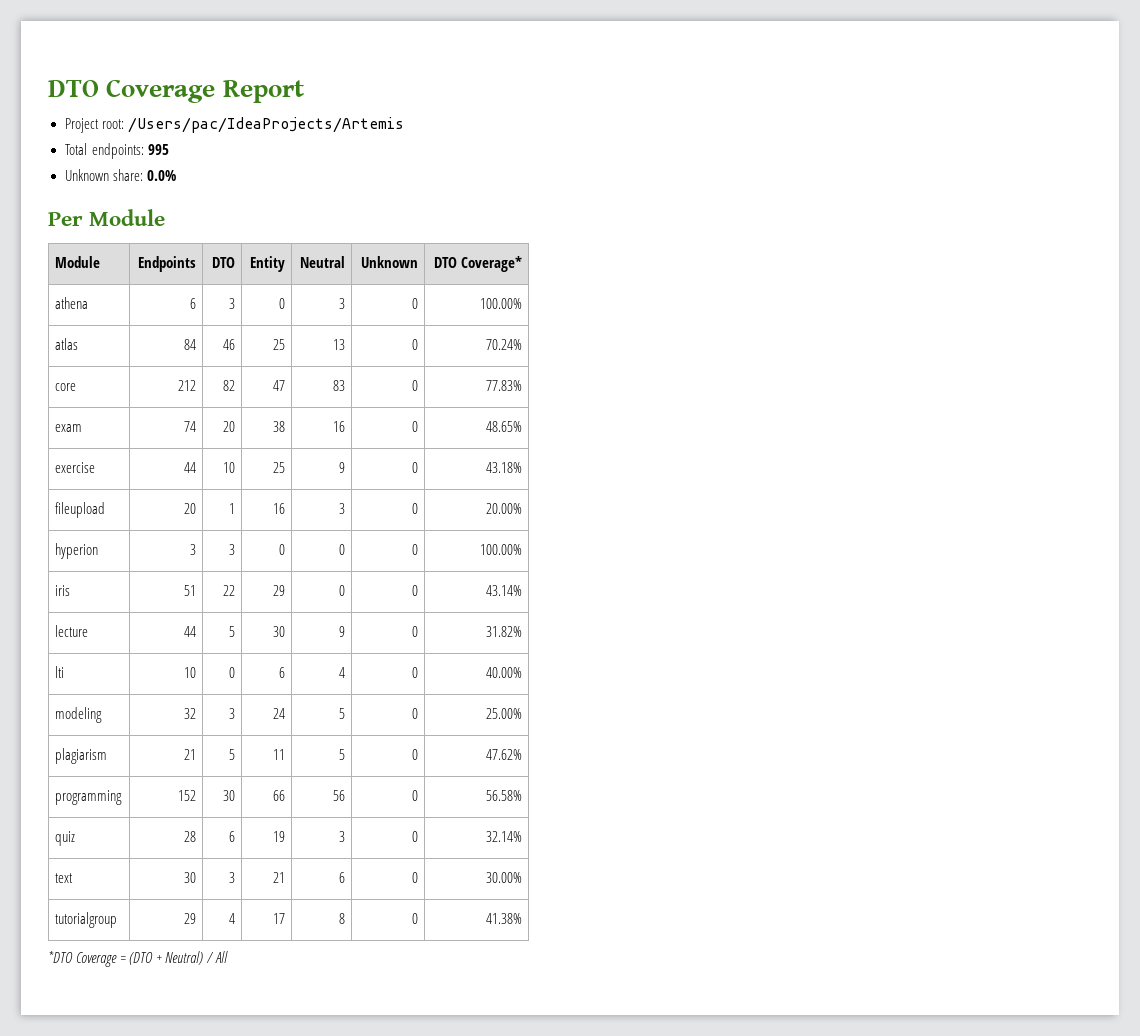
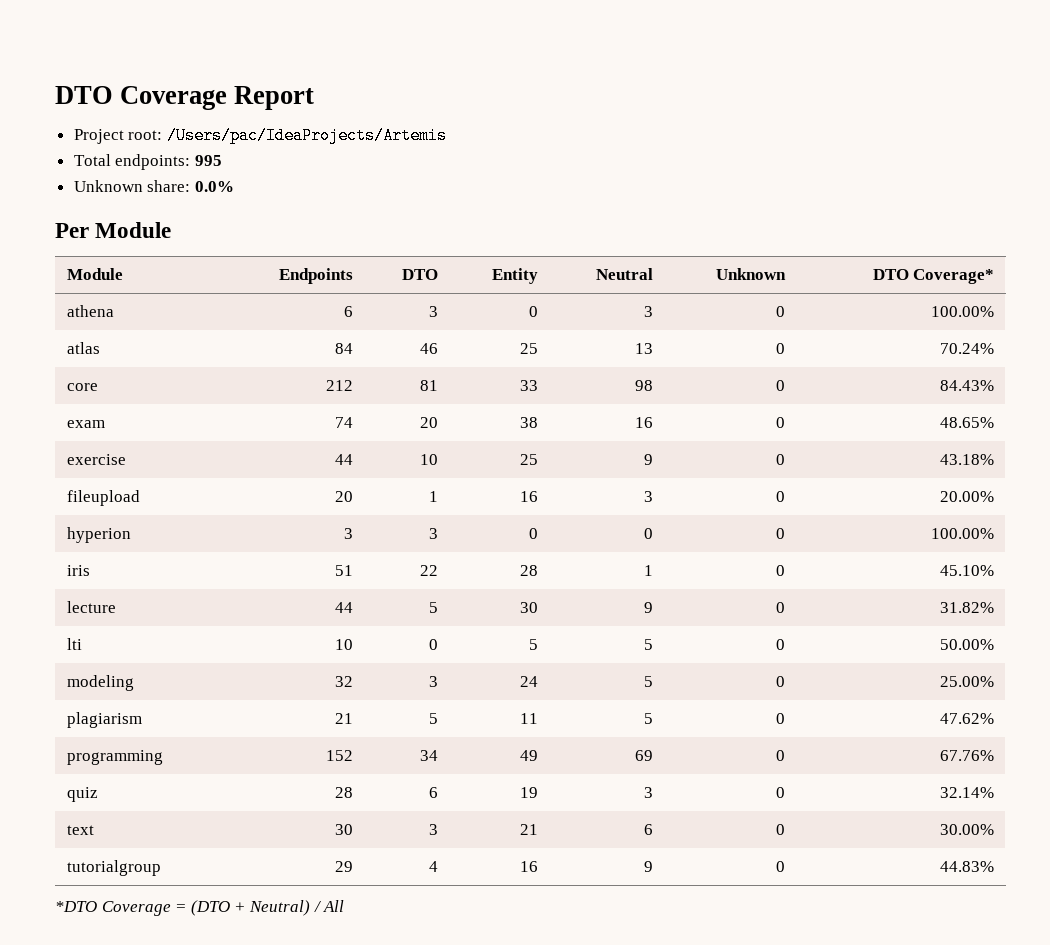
- core | 212 | 82 | 47 | 83 | 0 | 77.83%
+ core | 212 | 81 | 33 | 98 | 0 | 84.43%
- iris | 51 | 22 | 29 | 0 | 0 | 43.14%
+ iris | 51 | 22 | 28 | 1 | 0 | 45.10%
- lti | 10 | 0 | 6 | 4 | 0 | 40.00%
+ lti | 10 | 0 | 5 | 5 | 0 | 50.00%
- programming | 152 | 30 | 66 | 56 | 0 | 56.58%
+ programming | 152 | 34 | 49 | 69 | 0 | 67.76%
- tutorialgroup | 29 | 4 | 17 | 8 | 0 | 41.38%
+ tutorialgroup | 29 | 4 | 16 | 9 | 0 | 44.83%

